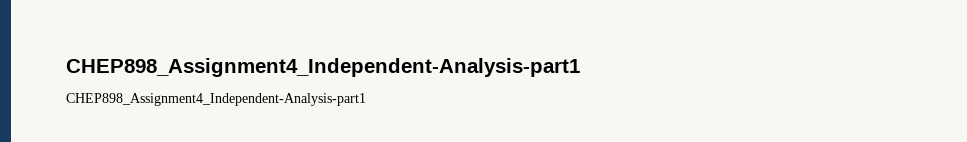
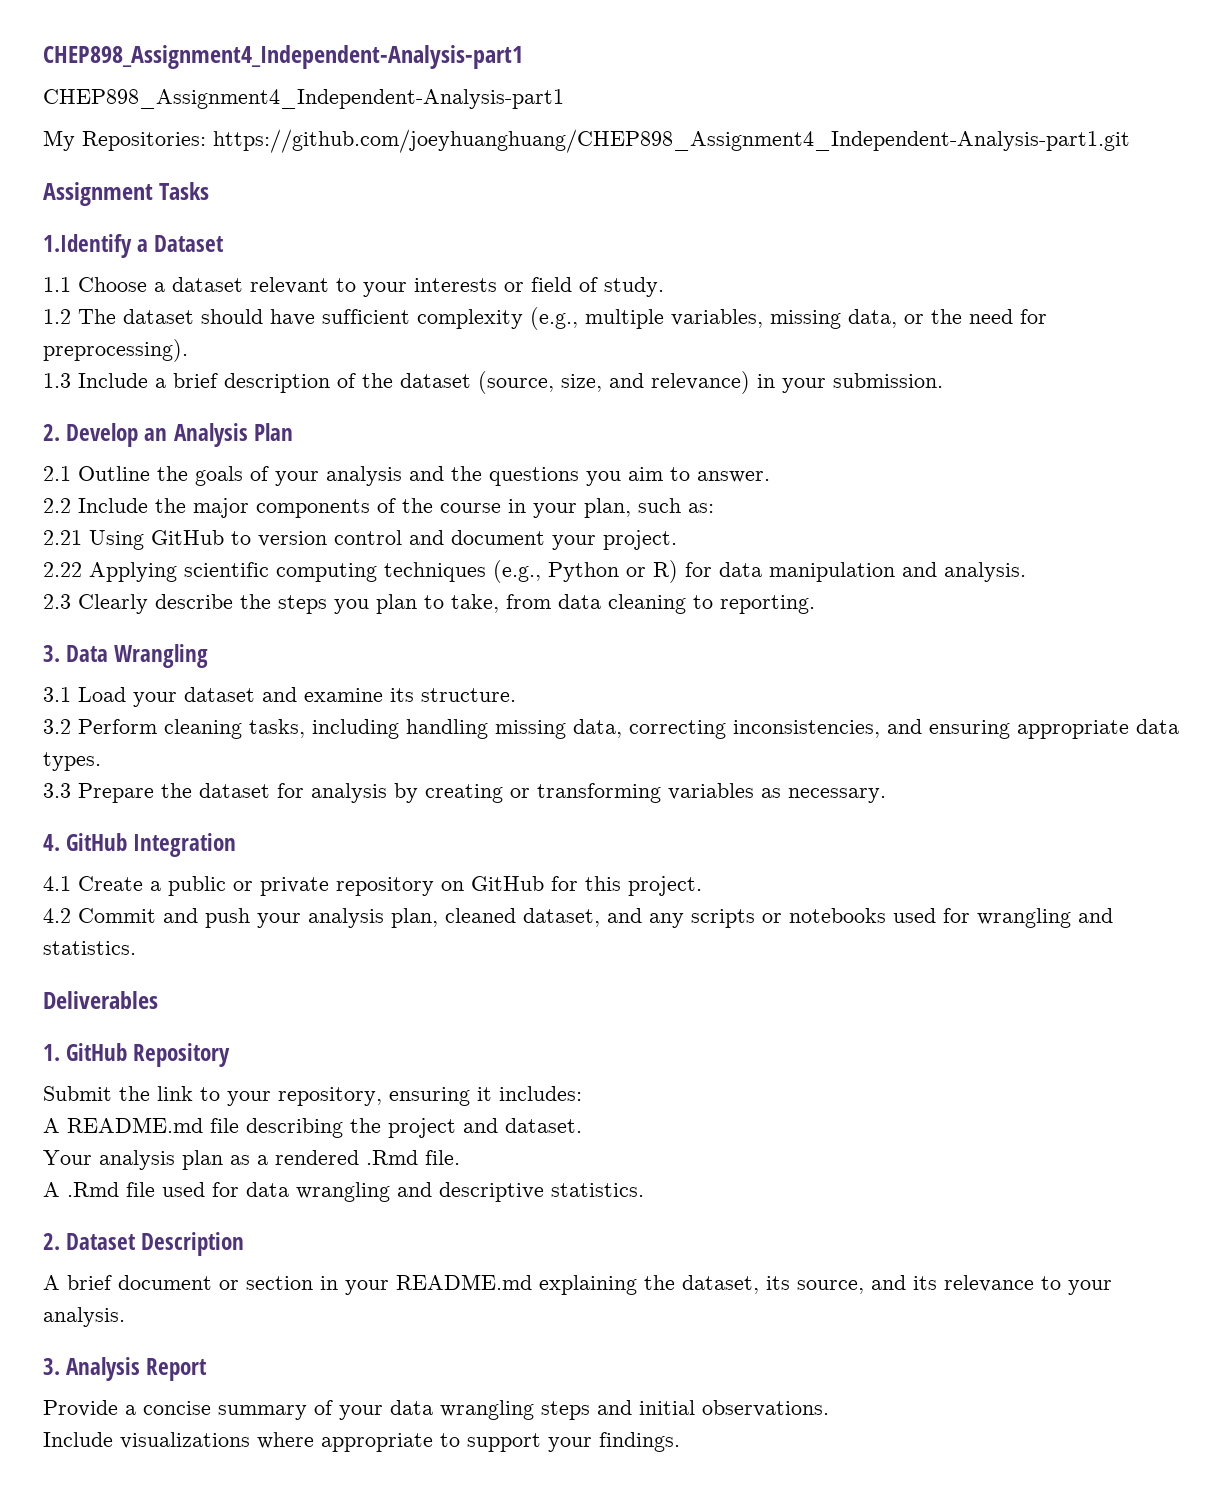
+ My Repositories: https://github.com/joeyhuanghuang/CHEP898_Assignment4_Independent-Analysis-part1.git
+ Assignment Tasks
+ 1.Identify a Dataset
+ 1.1 Choose a dataset relevant to your interests or field of study.
+ 1.2 The dataset should have sufficient complexity (e.g., multiple variables, missing data, or the need for preprocessing).
+ 1.3 Include a brief description of the dataset (source, size, and relevance) in your submission.
+ 2. Develop an Analysis Plan
+ 2.1 Outline the goals of your analysis and the questions you aim to answer.
+ 2.2 Include the major components of the course in your plan, such as:
+ 2.21 Using GitHub to version control and document your project.
+ 2.22 Applying scientific computing techniques (e.g., Python or R) for data manipulation and analysis.
+ 2.3 Clearly describe the steps you plan to take, from data cleaning to reporting.
+ 3. Data Wrangling
+ 3.1 Load your dataset and examine its structure.
+ 3.2 Perform cleaning tasks, including handling missing data, correcting inconsistencies, and ensuring appropriate data types.
+ 3.3 Prepare the dataset for analysis by creating or transforming variables as necessary.
+ 4. GitHub Integration
+ 4.1 Create a public or private repository on GitHub for this project.
+ 4.2 Commit and push your analysis plan, cleaned dataset, and any scripts or notebooks used for wrangling and statistics.
+ Deliverables
+ 1. GitHub Repository
+ Submit the link to your repository, ensuring it includes:
+ A README.md file describing the project and dataset.
+ Your analysis plan as a rendered .Rmd file.
+ A .Rmd file used for data wrangling and descriptive statistics.
+ 2. Dataset Description
+ A brief document or section in your README.md explaining the dataset, its source, and its relevance to your analysis.
+ 3. Analysis Report
+ Provide a concise summary of your data wrangling steps and initial observations.
+ Include visualizations where appropriate to support your findings.

